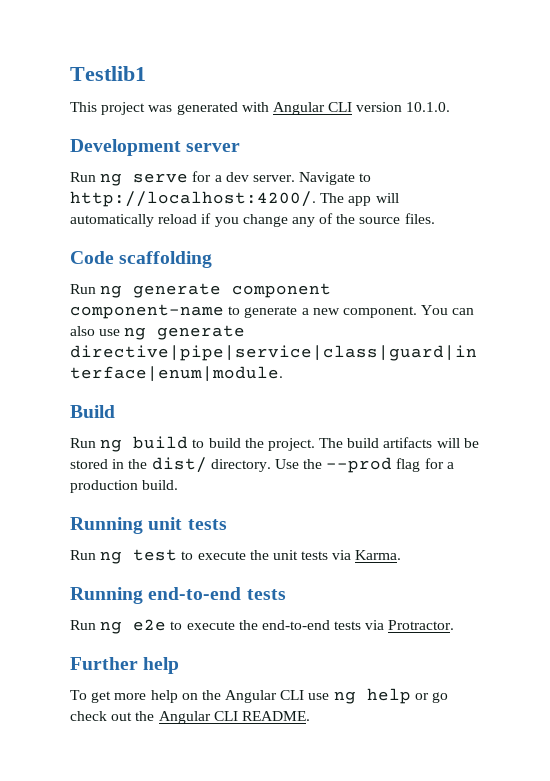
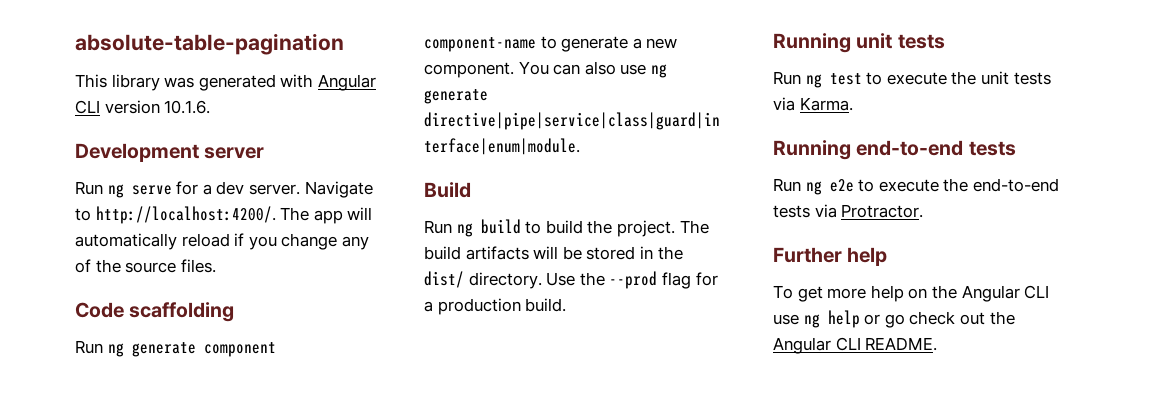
- Testlib1
+ absolute-table-pagination
- This project was generated with Angular CLI version 10.1.0.
+ This library was generated with Angular CLI version 10.1.6.

